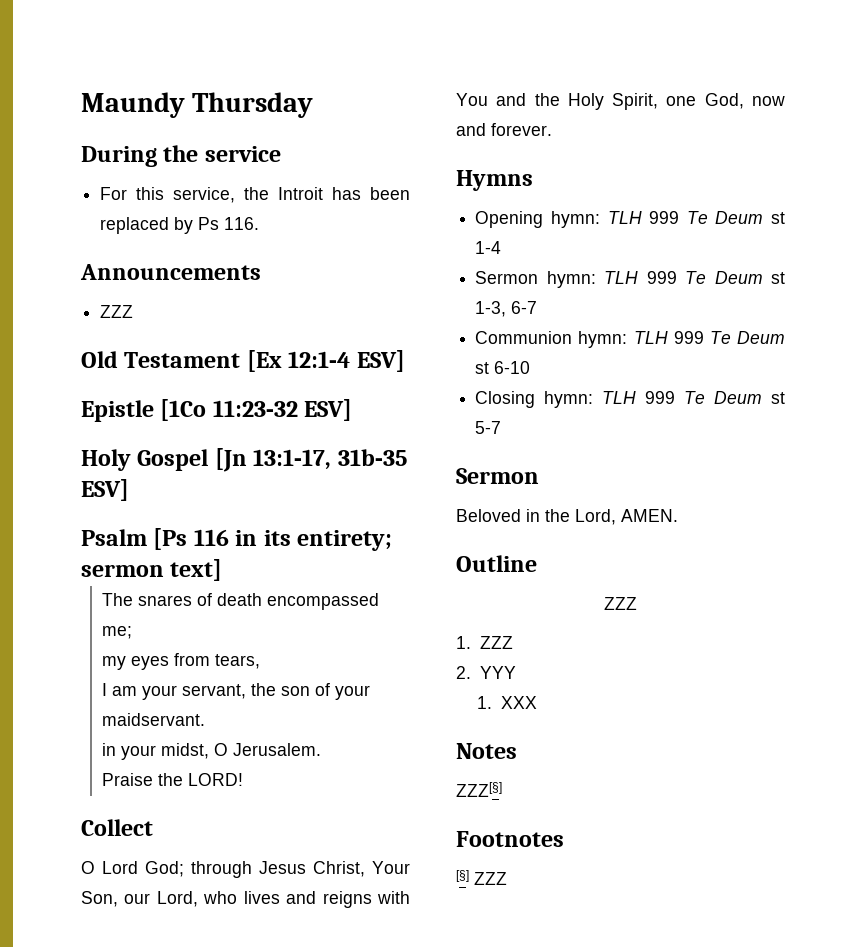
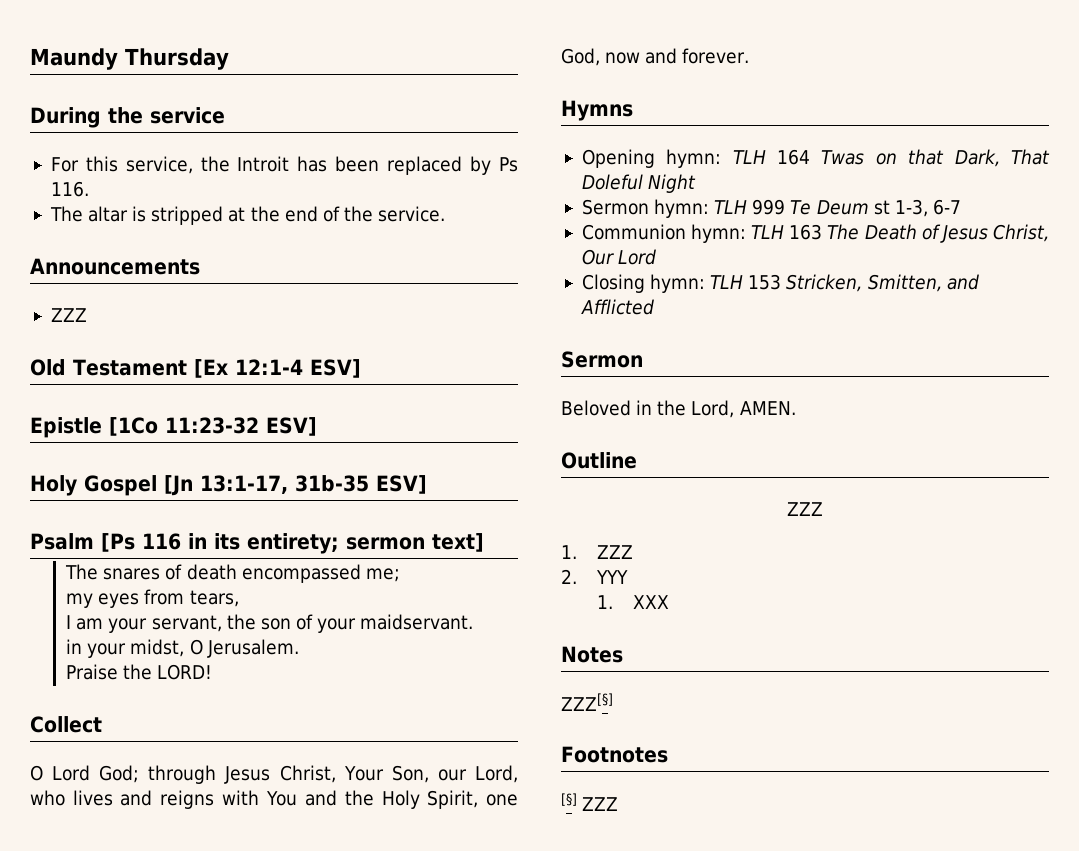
+ The altar is stripped at the end of the service.
- Opening hymn: TLH 999 Te Deum st 1‑4
+ Opening hymn: TLH 164 Twas on that Dark, That Doleful Night
- Communion hymn: TLH 999 Te Deum st 6‑10
- Closing hymn: TLH 999 Te Deum st 5‑7
+ Communion hymn: TLH 163 The Death of Jesus Christ, Our Lord
+ Closing hymn: TLH 153 Stricken, Smitten, and Afflicted

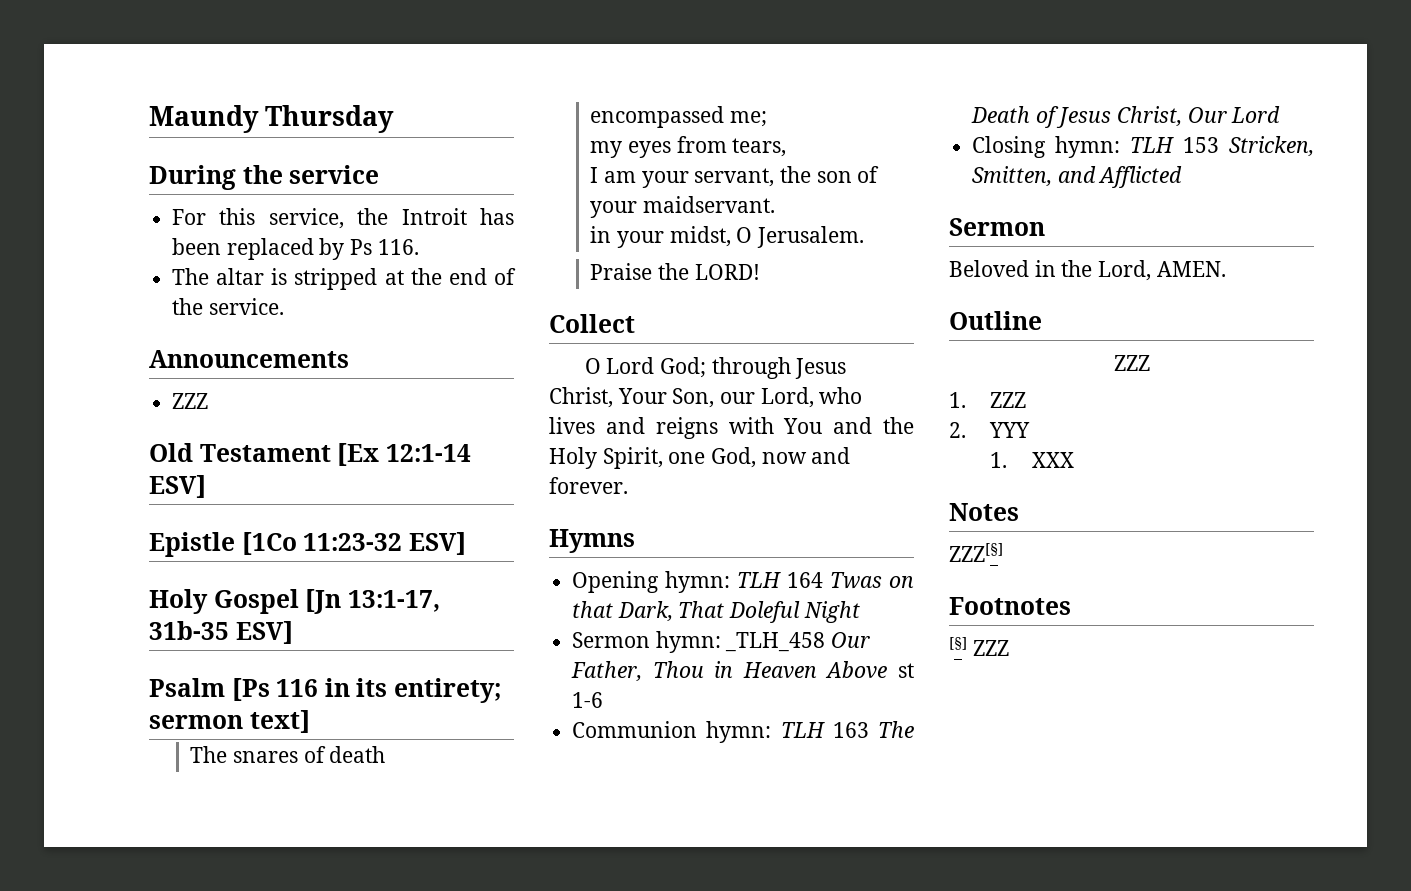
- Old Testament [Ex 12:1‑4 ESV]
+ Old Testament [Ex 12:1‑14 ESV]
- Sermon hymn: TLH 999 Te Deum st 1‑3, 6‑7
+ Sermon hymn: _TLH_458 Our Father, Thou in Heaven Above st 1‑6

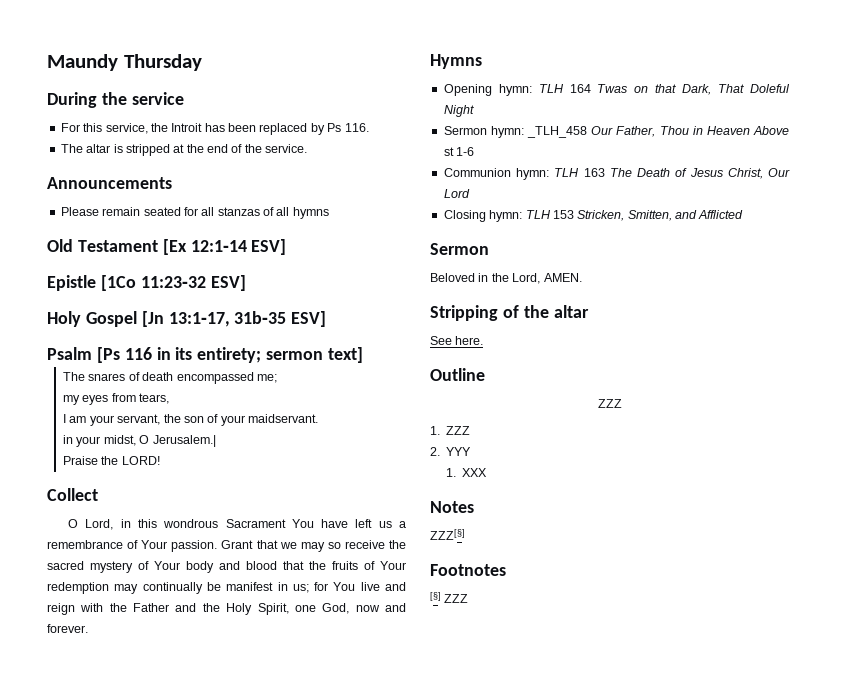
  Announcements
- ZZZ
+ Please remain seated for all stanzas of all hymns
- in your midst, O Jerusalem.
+ in your midst, O Jerusalem.|
- O Lord God; through Jesus Christ, Your Son, our Lord, who lives and reigns with You and the Holy Spirit, one God, now and forever.
+ O Lord, in this wondrous Sacrament You have left us a remembrance of Your passion. Grant that we may so receive the sacred mystery of Your body and blood that the fruits of Your redemption may continually be manifest in us; for You live and reign with the Father and the Holy Spirit, one God, now and forever.
+ Stripping of the altar
+ See here.

